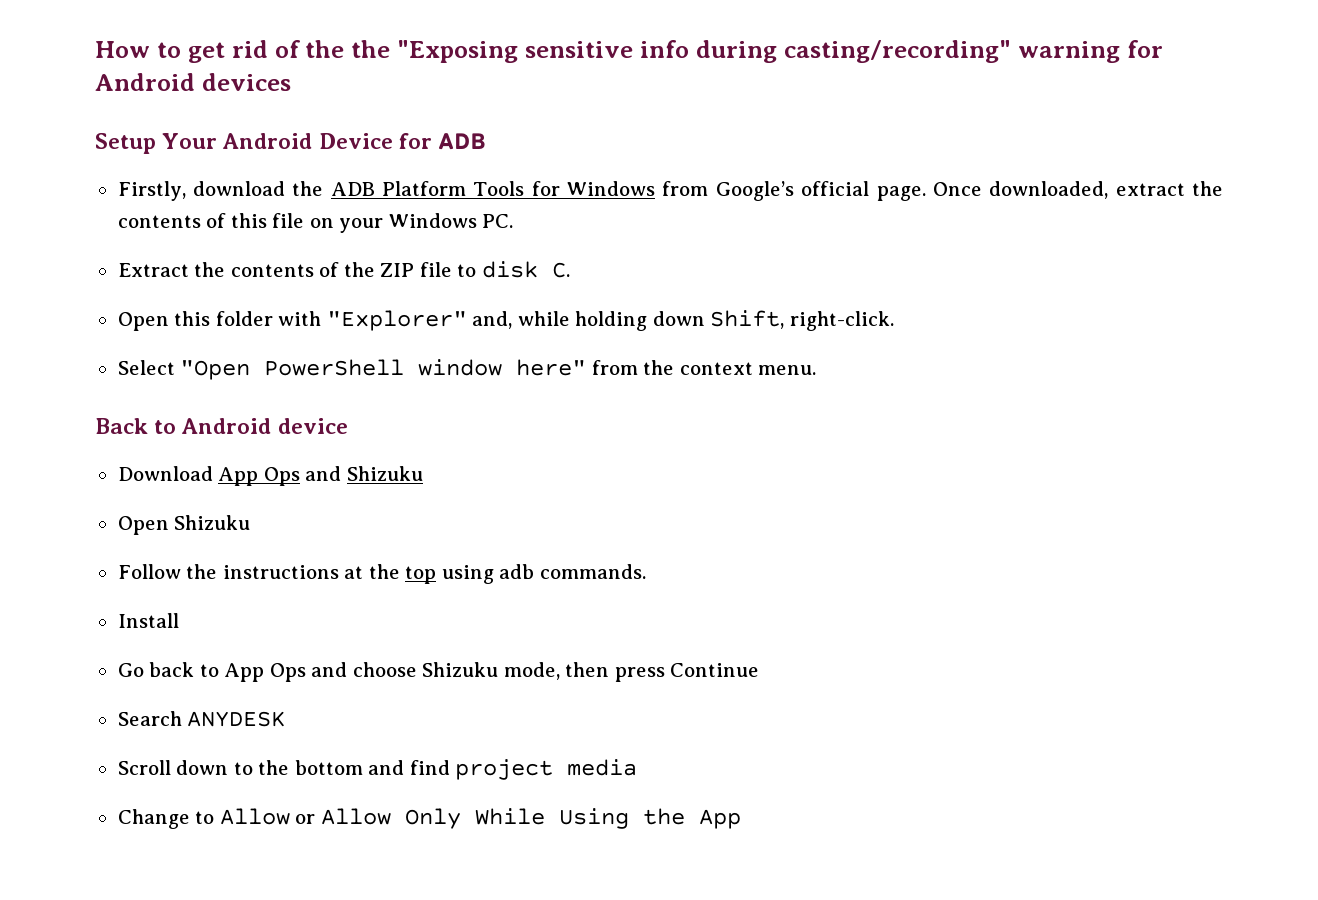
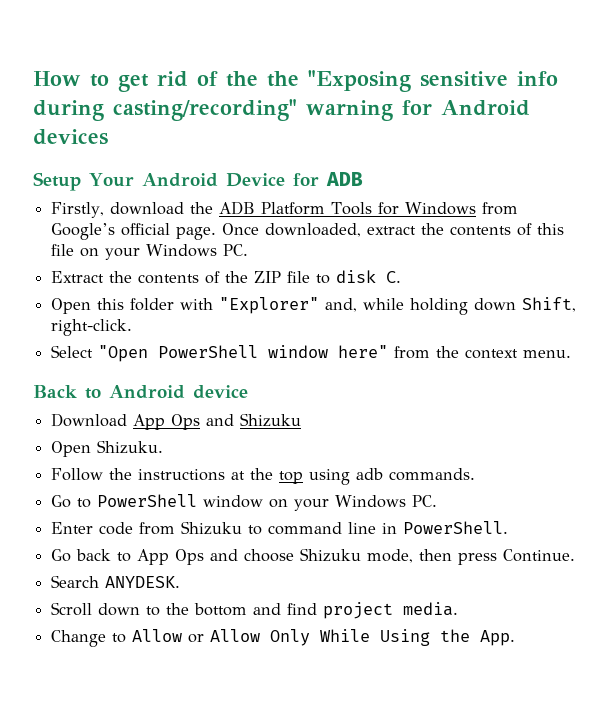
- Open Shizuku
+ Open Shizuku.
- Install
+ Go to PowerShell window on your Windows PC.
+ Enter code from Shizuku to command line in PowerShell.
- Go back to App Ops and choose Shizuku mode, then press Continue
+ Go back to App Ops and choose Shizuku mode, then press Continue.
- Search ANYDESK
+ Search ANYDESK.
- Scroll down to the bottom and find project media
+ Scroll down to the bottom and find project media.
- Change to Allow or Allow Only While Using the App
+ Change to Allow or Allow Only While Using the App.

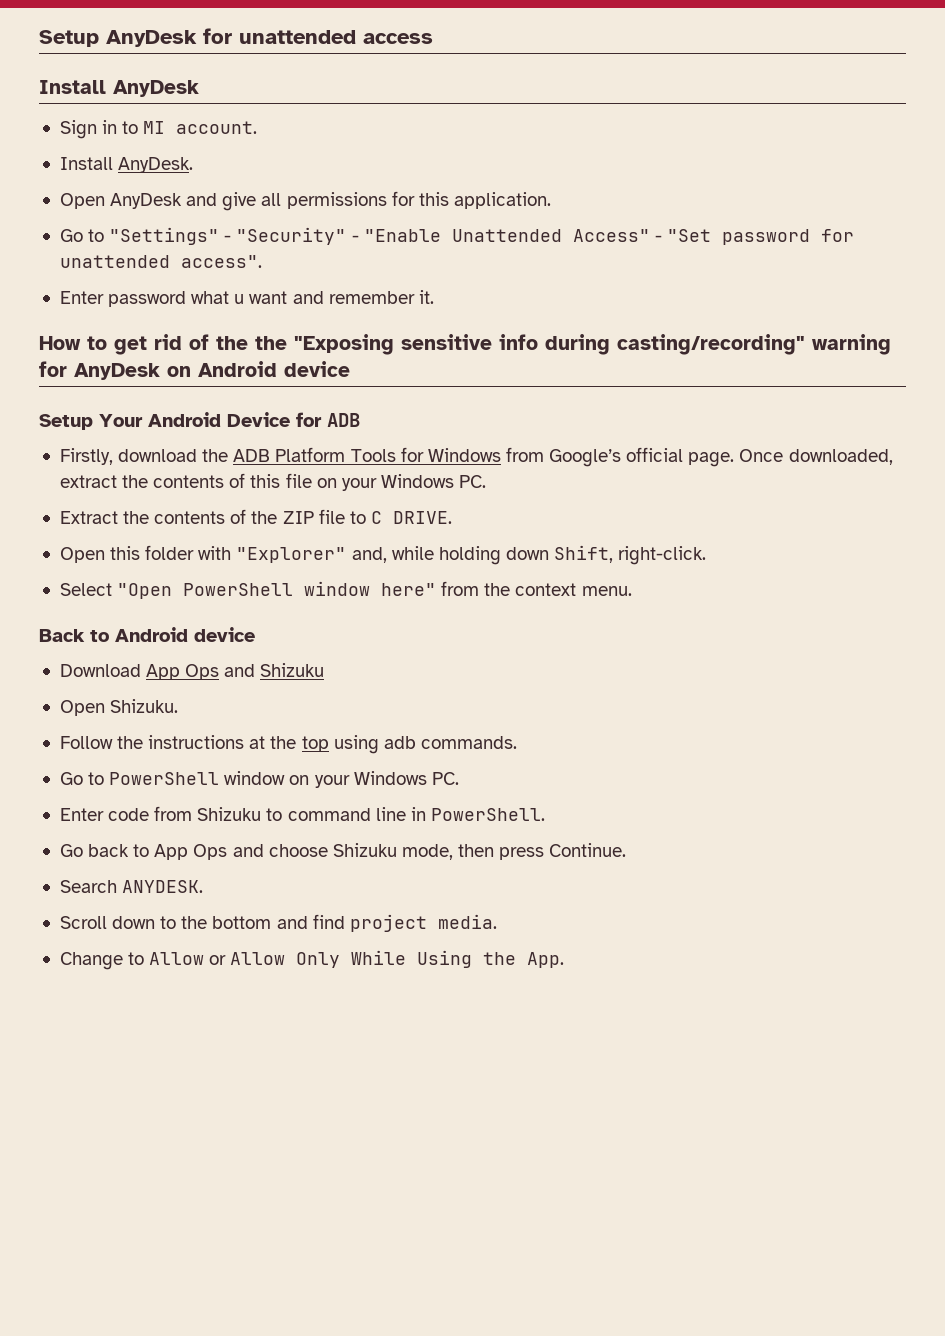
+ Setup AnyDesk for unattended access
+ Install AnyDesk
+ Sign in to MI account.
+ Install AnyDesk.
+ Open AnyDesk and give all permissions for this application.
+ Go to "Settings" - "Security" - "Enable Unattended Access" - "Set password for unattended access".
+ Enter password what u want and remember it.
- How to get rid of the the "Exposing sensitive info during casting/recording" warning for Android devices
+ How to get rid of the the "Exposing sensitive info during casting/recording" warning for AnyDesk on Android device
- Extract the contents of the ZIP file to disk C.
+ Extract the contents of the ZIP file to C DRIVE.

